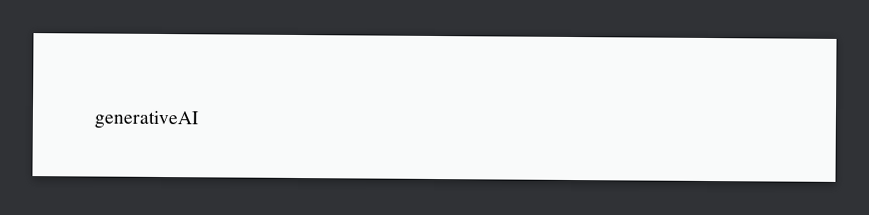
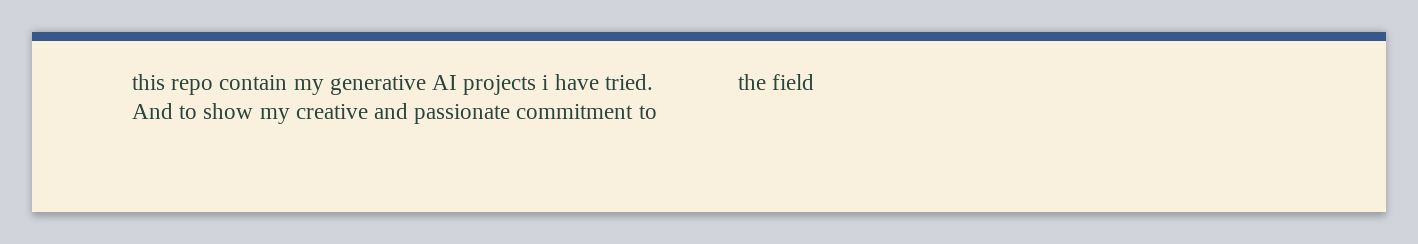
- generativeAI
+ this repo contain my generative AI projects i have tried. And to show my creative and passionate commitment to the field

